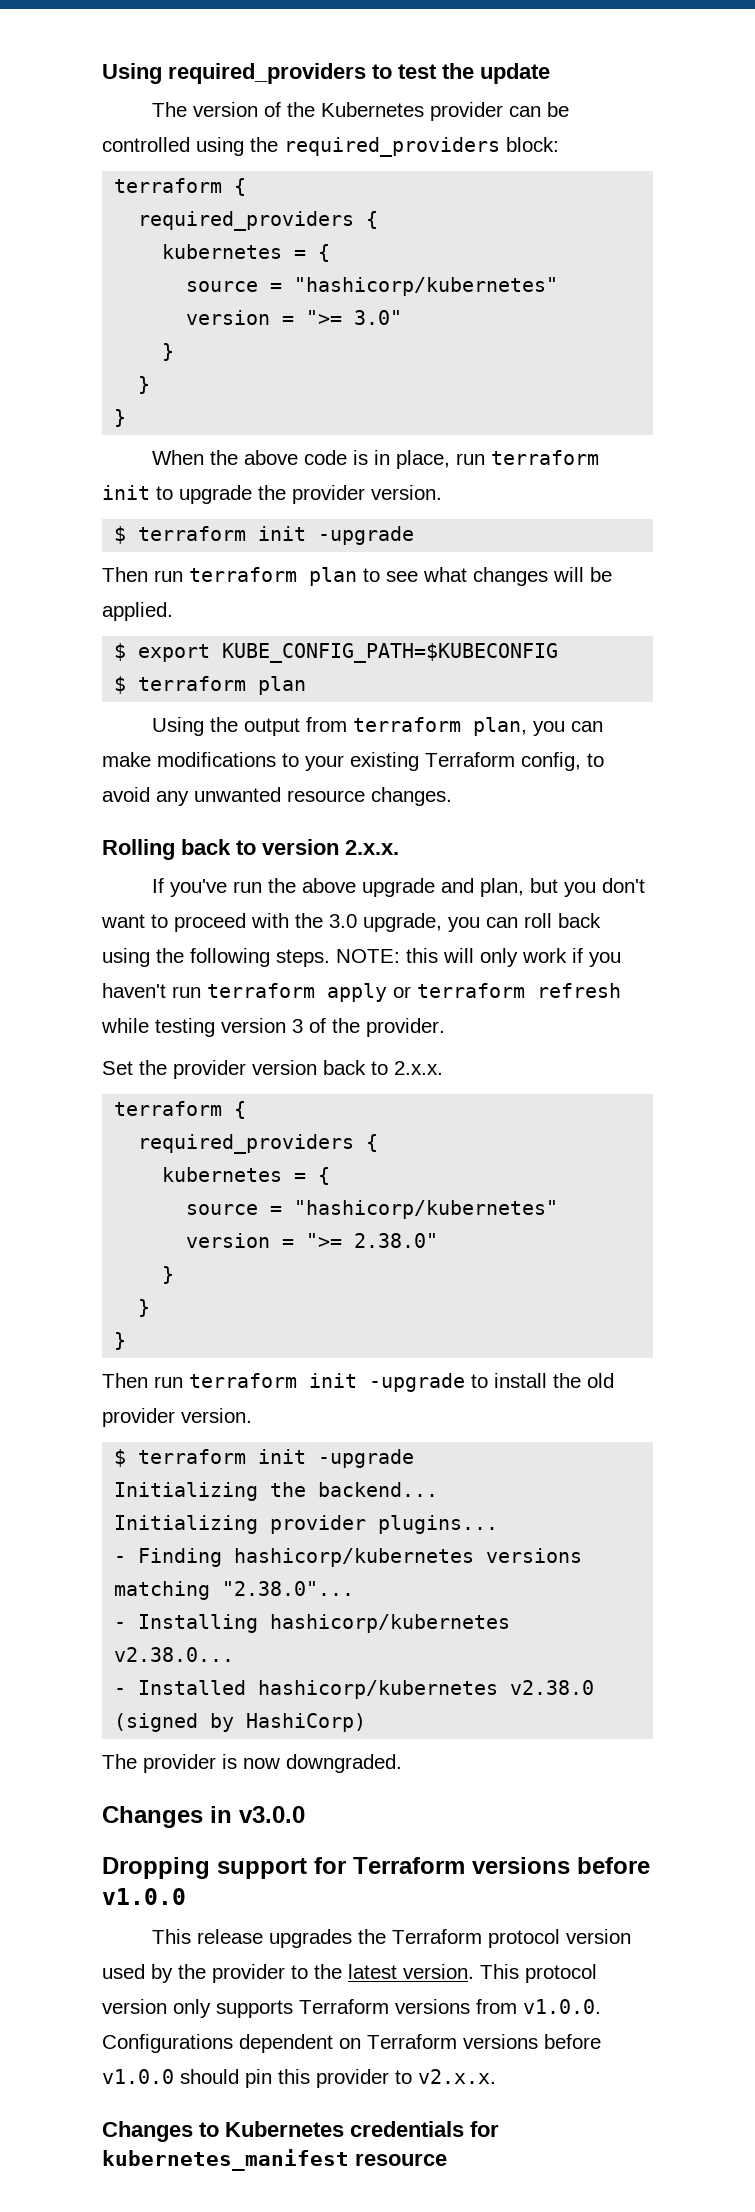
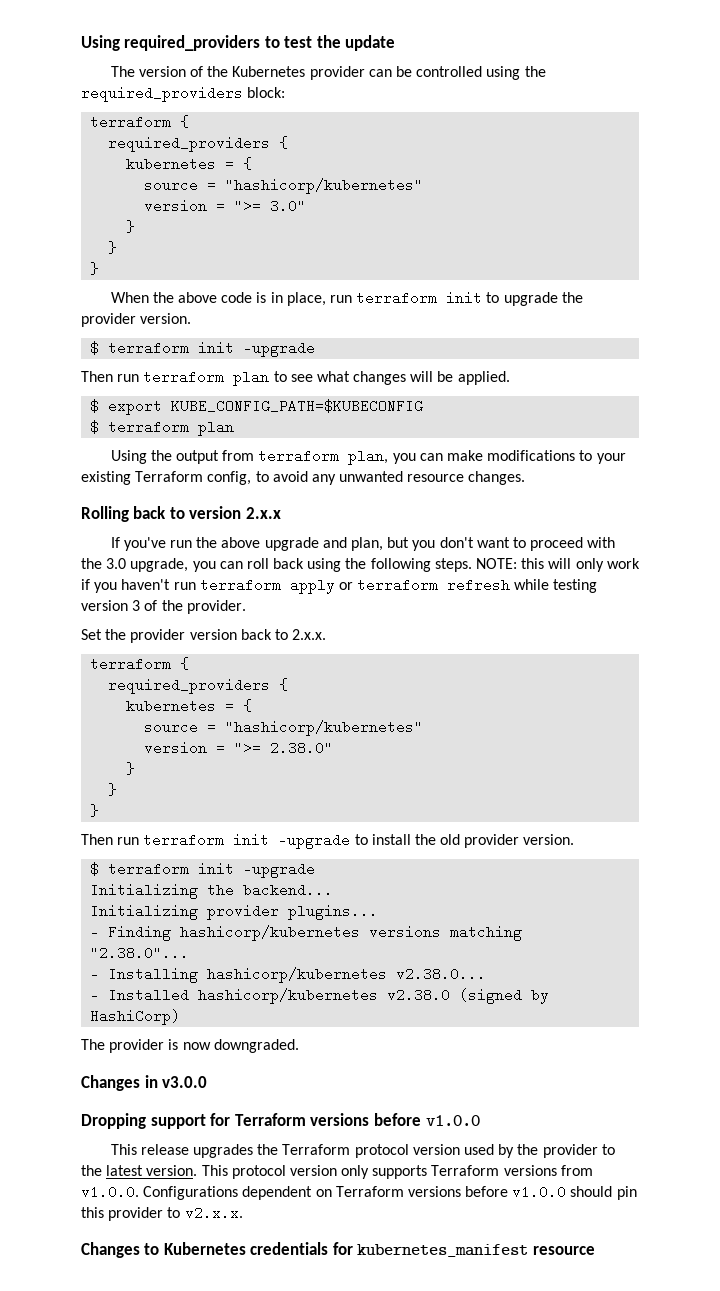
- Rolling back to version 2.x.x.
+ Rolling back to version 2.x.x

